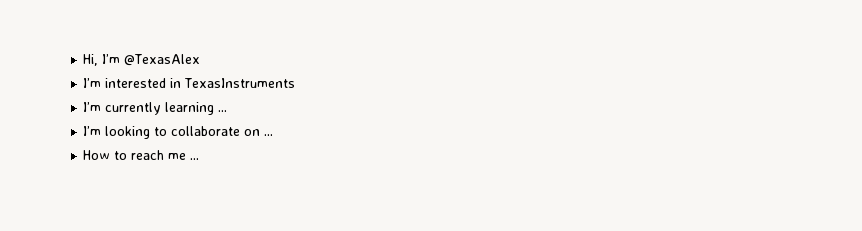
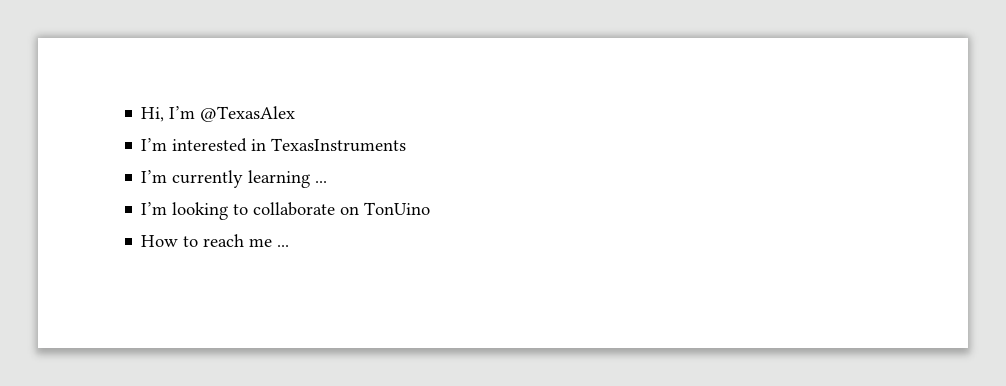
- I’m looking to collaborate on ...
+ I’m looking to collaborate on TonUino

